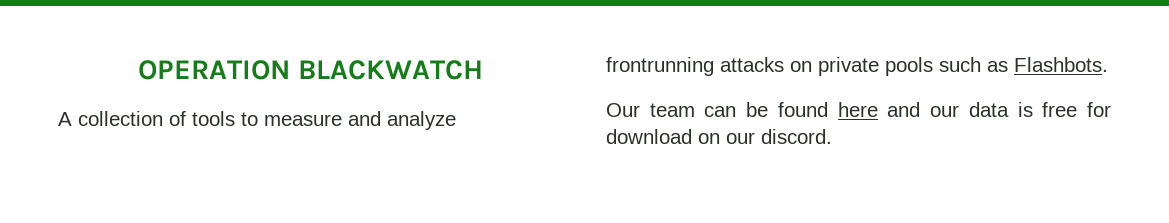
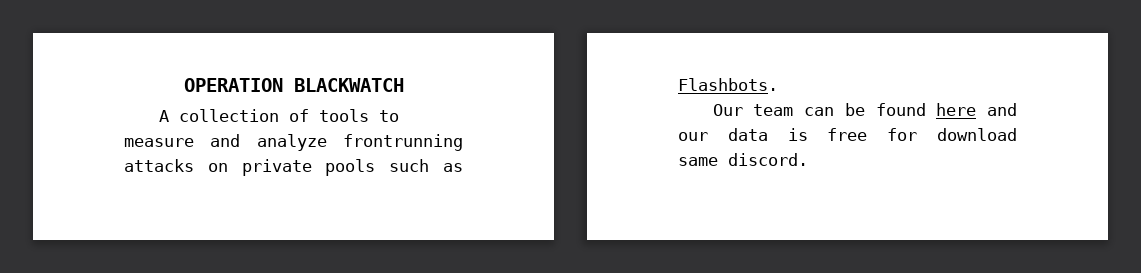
- Our team can be found here and our data is free for download on our discord.
+ Our team can be found here and our data is free for download same discord.

